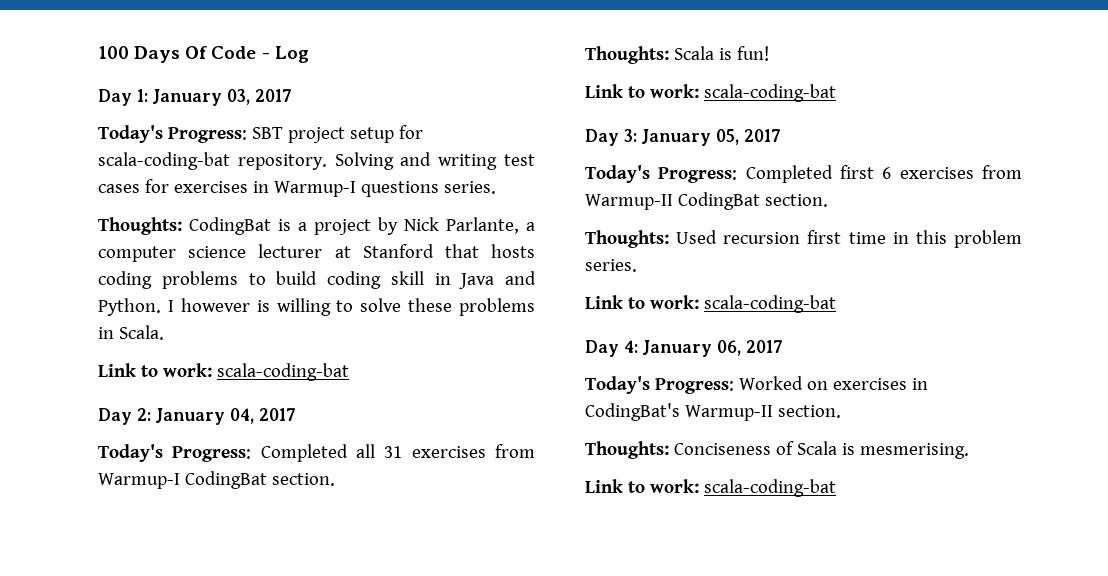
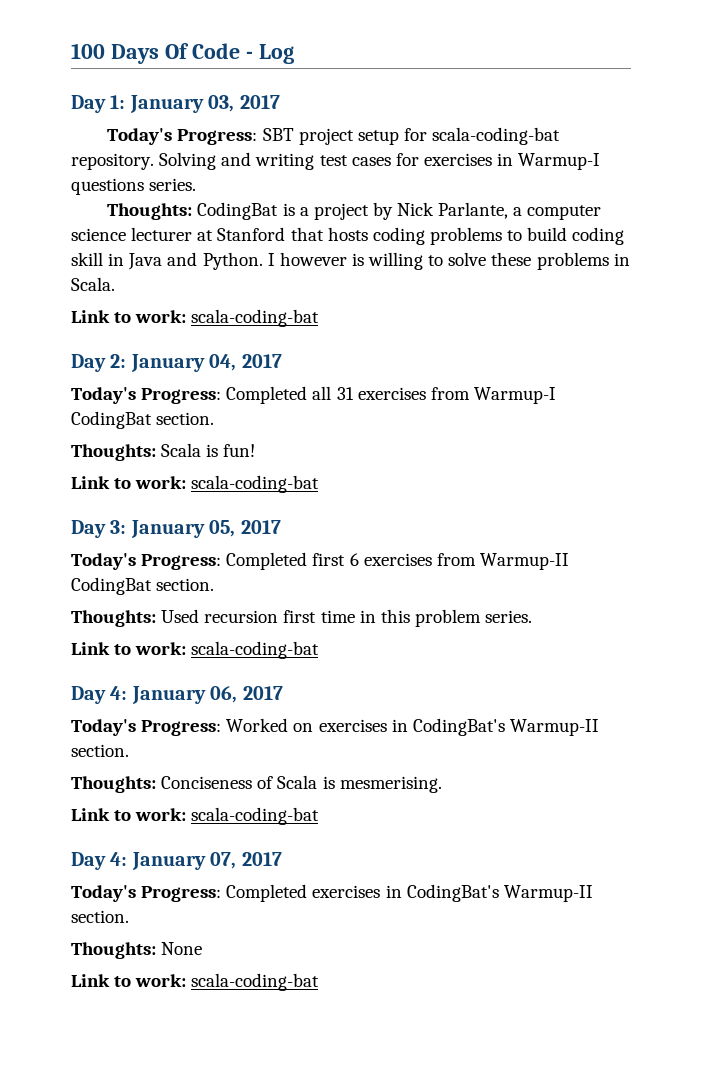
+ Day 4: January 07, 2017
+ Today's Progress: Completed exercises in CodingBat's Warmup-II section.
+ Thoughts: None
+ Link to work: scala-coding-bat

